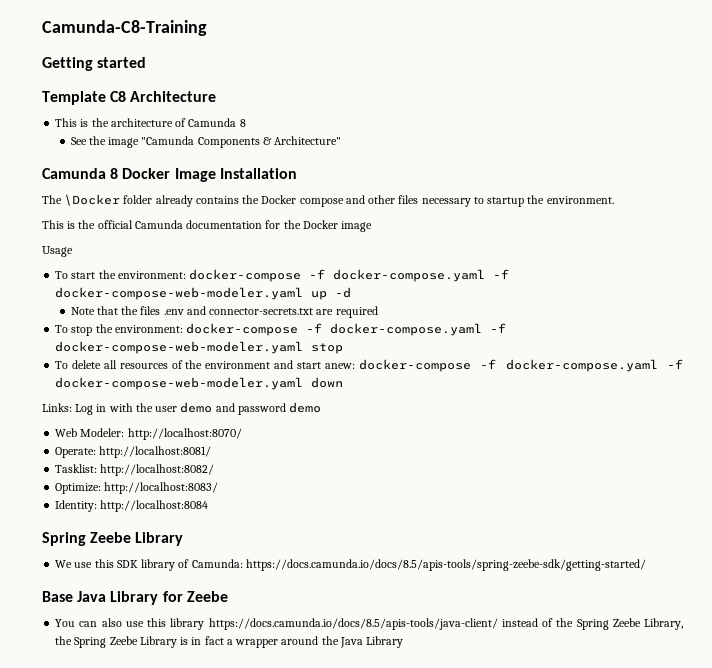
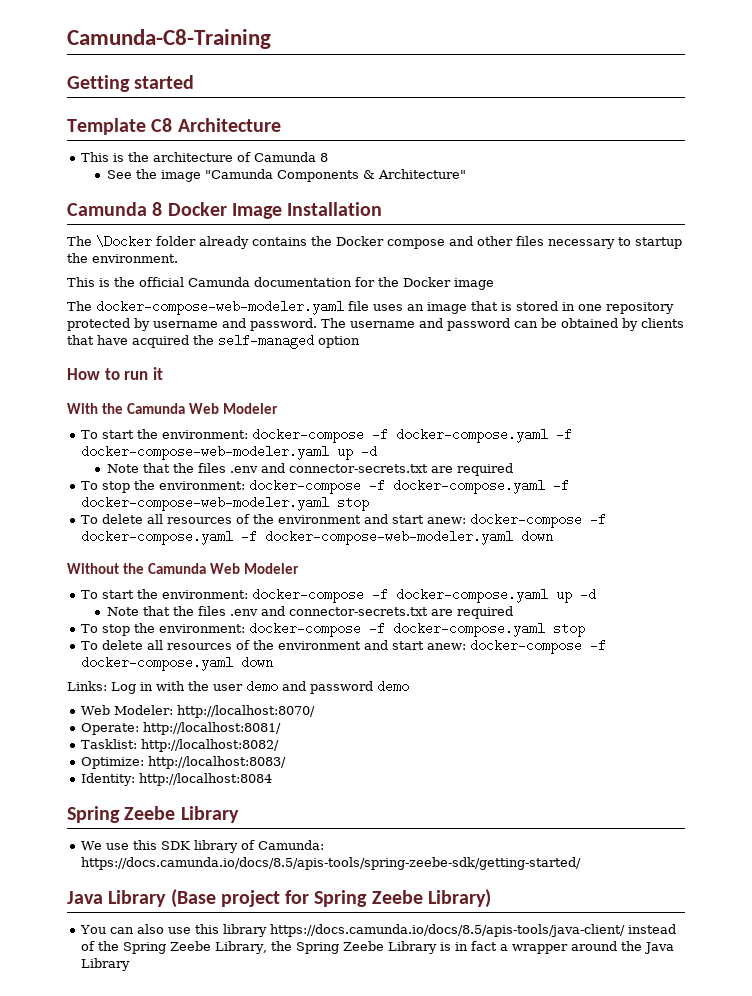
- Usage
+ The docker-compose-web-modeler.yaml file uses an image that is stored in one repository protected by username and password. The username and password can be obtained by clients that have acquired the self-managed option
+ How to run it
+ With the Camunda Web Modeler
+ Without the Camunda Web Modeler
+ To start the environment: docker-compose -f docker-compose.yaml up -d
+ Note that the files .env and connector-secrets.txt are required
+ To stop the environment: docker-compose -f docker-compose.yaml stop
+ To delete all resources of the environment and start anew: docker-compose -f docker-compose.yaml down
- Base Java Library for Zeebe
+ Java Library (Base project for Spring Zeebe Library)

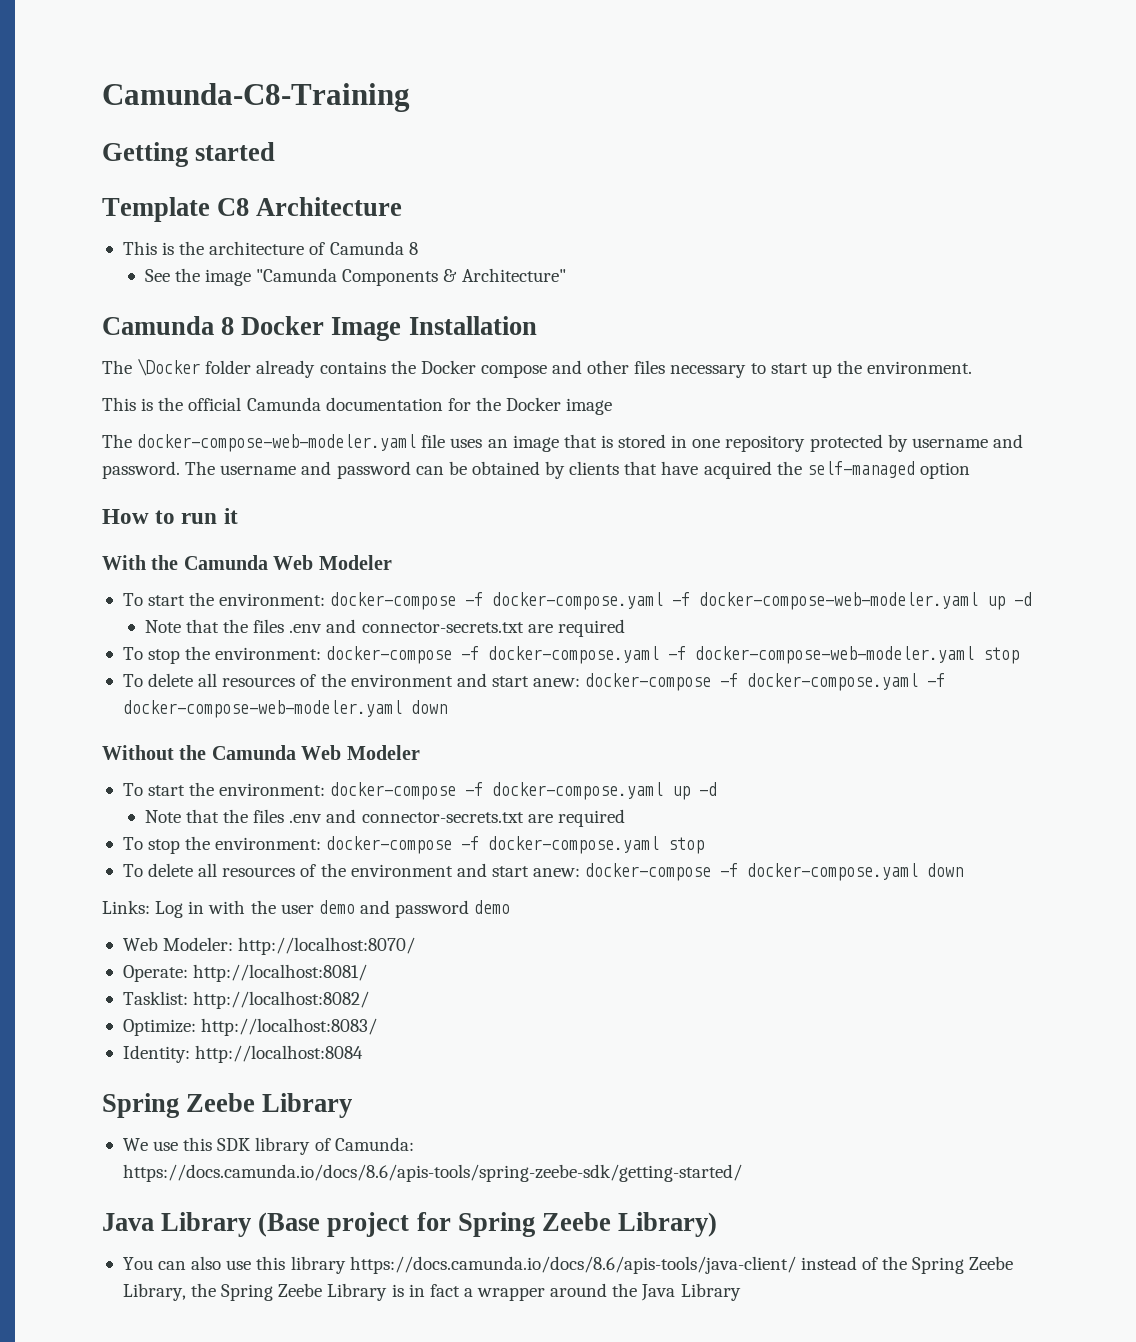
- The \Docker folder already contains the Docker compose and other files necessary to startup the environment.
+ The \Docker folder already contains the Docker compose and other files necessary to start up the environment.
- We use this SDK library of Camunda: https://docs.camunda.io/docs/8.5/apis-tools/spring-zeebe-sdk/getting-started/
+ We use this SDK library of Camunda: https://docs.camunda.io/docs/8.6/apis-tools/spring-zeebe-sdk/getting-started/
- You can also use this library https://docs.camunda.io/docs/8.5/apis-tools/java-client/ instead of the Spring Zeebe Library, the Spring Zeebe Library is in fact a wrapper around the Java Library
+ You can also use this library https://docs.camunda.io/docs/8.6/apis-tools/java-client/ instead of the Spring Zeebe Library, the Spring Zeebe Library is in fact a wrapper around the Java Library

